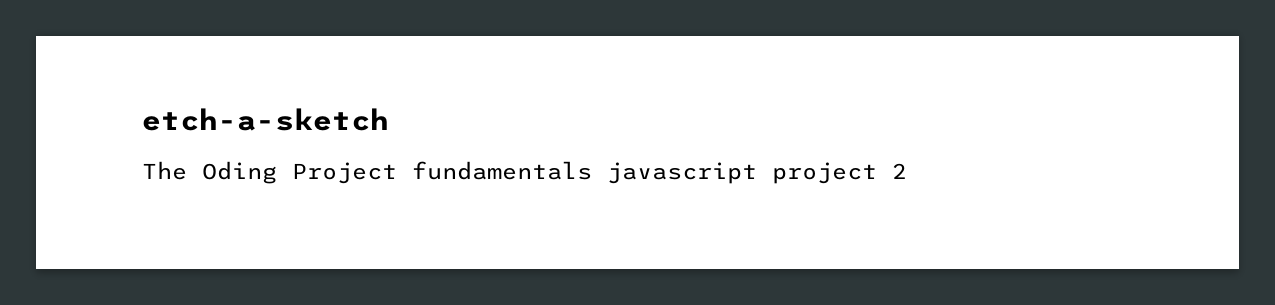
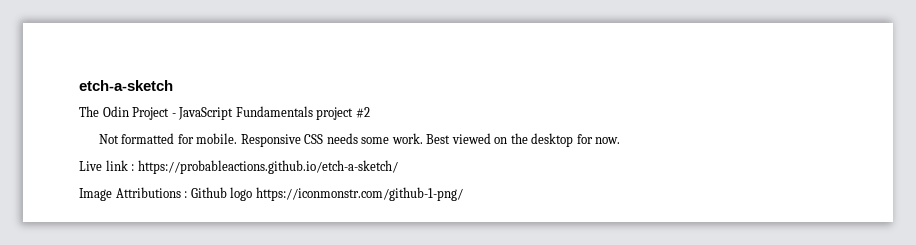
- The Oding Project fundamentals javascript project 2
+ The Odin Project - JavaScript Fundamentals project #2
+ Not formatted for mobile. Responsive CSS needs some work. Best viewed on the desktop for now.
+ Live link : https://probableactions.github.io/etch-a-sketch/
+ Image Attributions : Github logo https://iconmonstr.com/github-1-png/

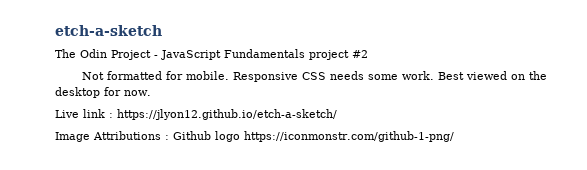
- Live link : https://probableactions.github.io/etch-a-sketch/
+ Live link : https://jlyon12.github.io/etch-a-sketch/

